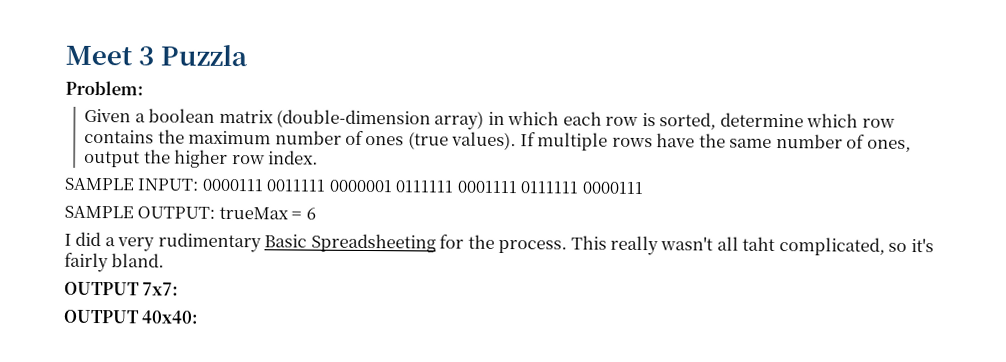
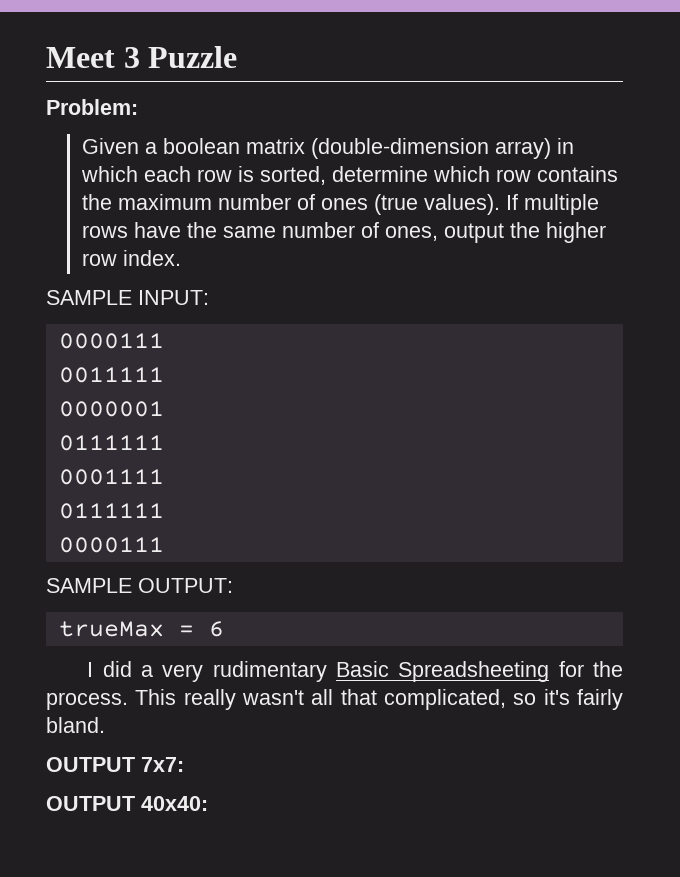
- Meet 3 Puzzla
+ Meet 3 Puzzle
- SAMPLE INPUT: 0000111 0011111 0000001 0111111 0001111 0111111 0000111
+ SAMPLE INPUT:
+ 0000111
+ 0011111
+ 0000001
+ 0111111
+ 0001111
+ 0111111
+ 0000111
- SAMPLE OUTPUT: trueMax = 6
+ SAMPLE OUTPUT:
+ trueMax = 6
- This really wasn't all taht complicated, so it's fairly bland.
+ This really wasn't all that complicated, so it's fairly bland.

